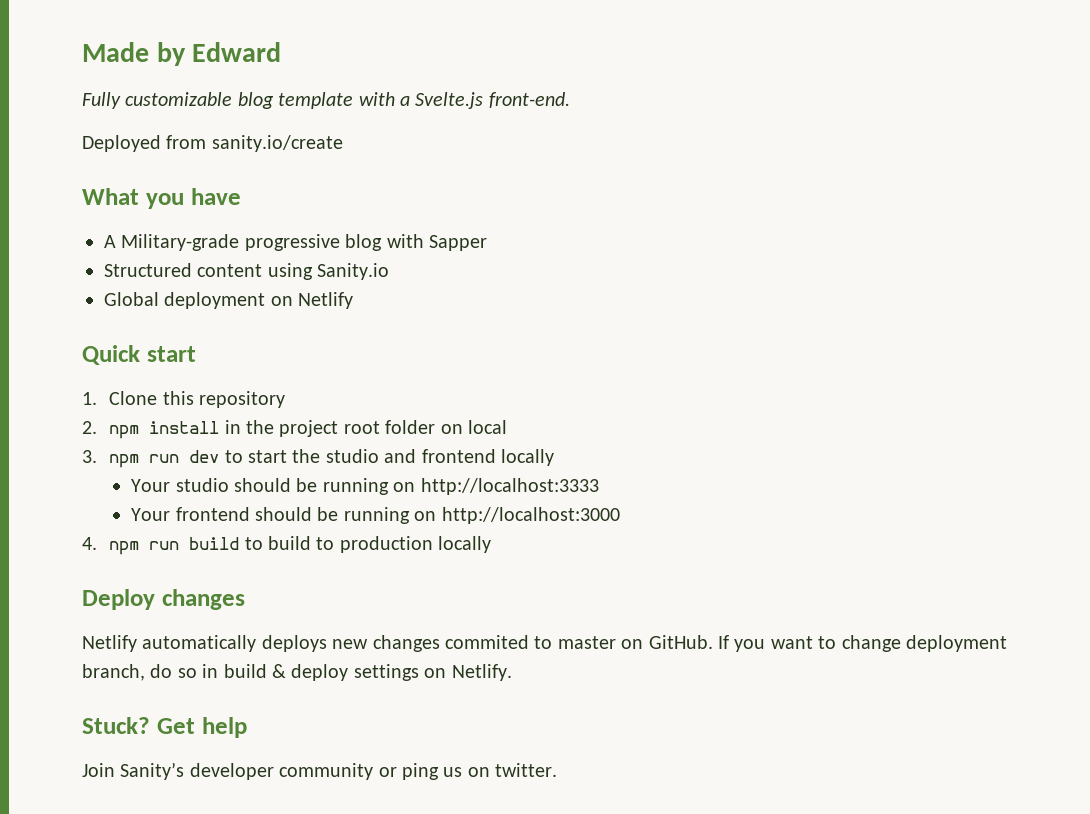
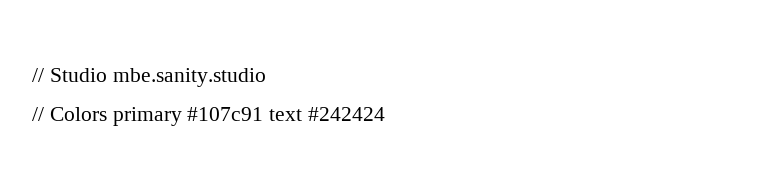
- Made by Edward
- Fully customizable blog template with a Svelte.js front-end.
- Deployed from sanity.io/create
- What you have
- A Military-grade progressive blog with Sapper
- Structured content using Sanity.io
- Global deployment on Netlify
- Quick start
- 1. Clone this repository
- 2. npm install in the project root folder on local
- 3. npm run dev to start the studio and frontend locally
- Your studio should be running on http://localhost:3333
- Your frontend should be running on http://localhost:3000
- 4. npm run build to build to production locally
- Deploy changes
- Netlify automatically deploys new changes commited to master on GitHub. If you want to change deployment branch, do so in build & deploy settings on Netlify.
- Stuck? Get help
- Join Sanity’s developer community or ping us on twitter.
+ // Studio mbe.sanity.studio
+ // Colors primary #107c91 text #242424

